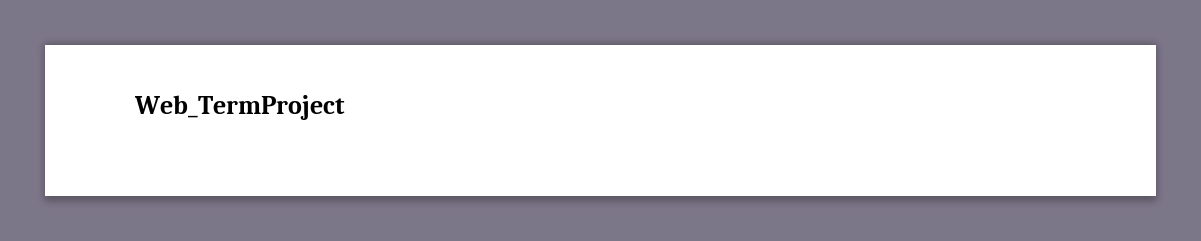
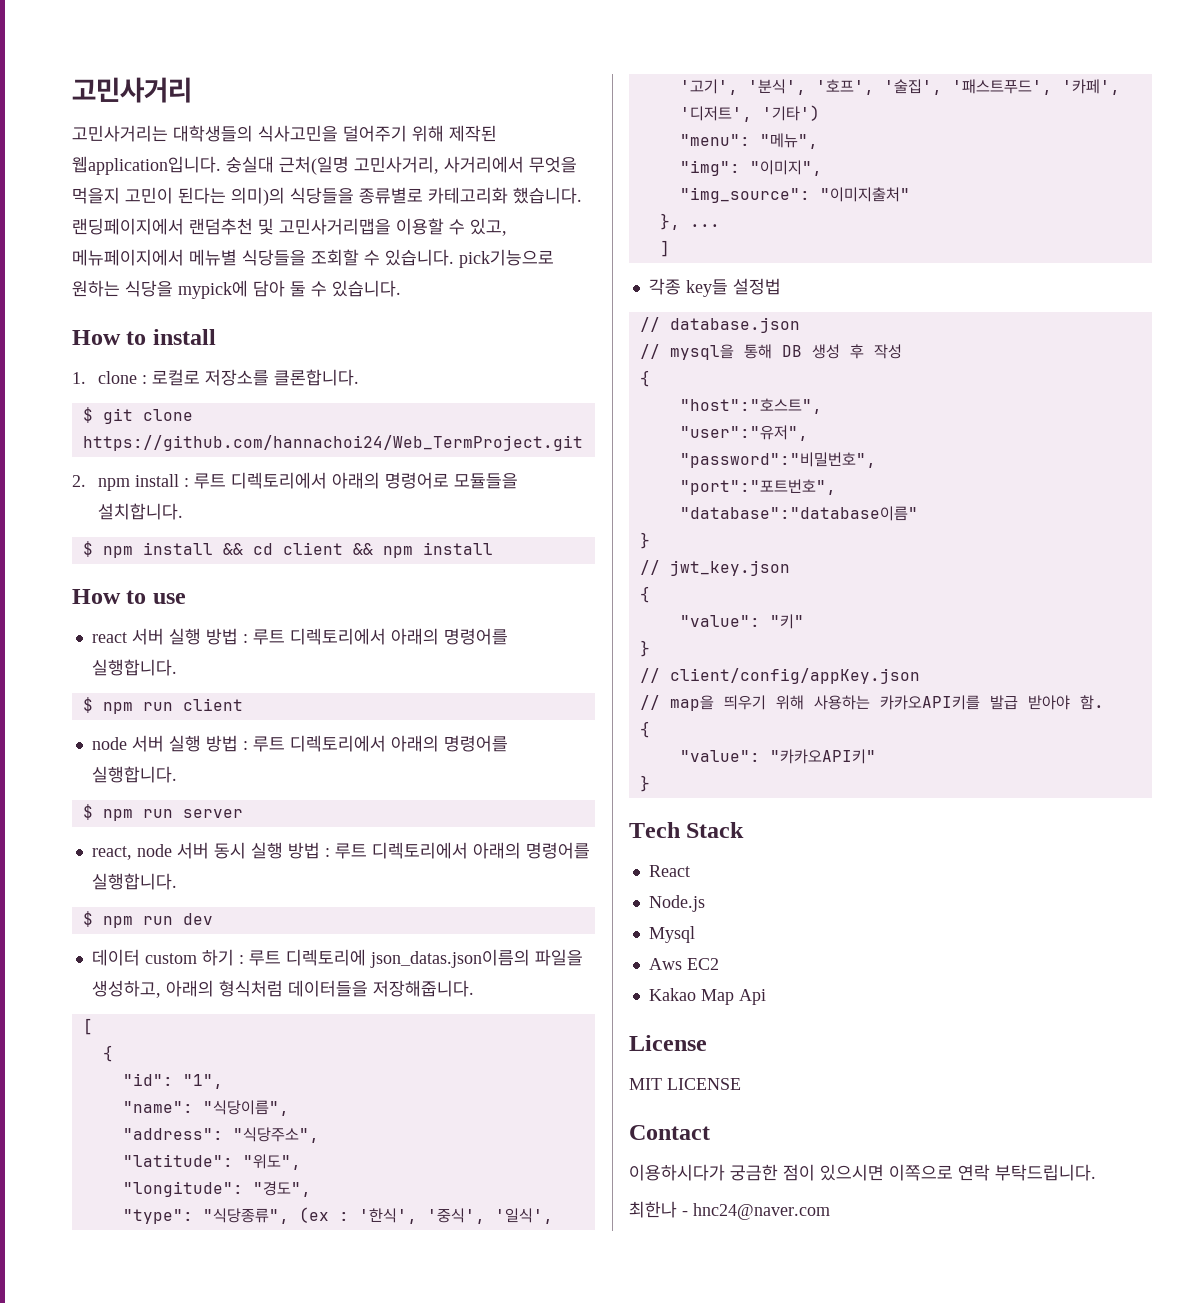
- Web_TermProject
+ 고민사거리
+ 고민사거리는 대학생들의 식사고민을 덜어주기 위해 제작된 웹application입니다. 숭실대 근처(일명 고민사거리, 사거리에서 무엇을 먹을지 고민이 된다는 의미)의 식당들을 종류별로 카테고리화 했습니다. 랜딩페이지에서 랜덤추천 및 고민사거리맵을 이용할 수 있고, 메뉴페이지에서 메뉴별 식당들을 조회할 수 있습니다. pick기능으로 원하는 식당을 mypick에 담아 둘 수 있습니다.
+ How to install
+ 1. clone : 로컬로 저장소를 클론합니다.
+ $ git clone https://github.com/hannachoi24/Web_TermProject.git
+ 2. npm install : 루트 디렉토리에서 아래의 명령어로 모듈들을 설치합니다.
+ $ npm install && cd client && npm install
+ How to use
+ react 서버 실행 방법 : 루트 디렉토리에서 아래의 명령어를 실행합니다.
+ $ npm run client
+ node 서버 실행 방법 : 루트 디렉토리에서 아래의 명령어를 실행합니다.
+ $ npm run server
+ react, node 서버 동시 실행 방법 : 루트 디렉토리에서 아래의 명령어를 실행합니다.
+ $ npm run dev
+ 데이터 custom 하기 : 루트 디렉토리에 json_datas.json이름의 파일을 생성하고, 아래의 형식처럼 데이터들을 저장해줍니다.
+ [
+ {
+ "id": "1",
+ "name": "식당이름",
+ "address": "식당주소",
+ "latitude": "위도",
+ "longitude": "경도",
+ "type": "식당종류", (ex : '한식', '중식', '일식', '고기', '분식', '호프', '술집', '패스트푸드', '카페', '디저트', '기타')
+ "menu": "메뉴",
+ "img": "이미지",
+ "img_source": "이미지출처"
+ }, ...
+ ]
+ 각종 key들 설정법
+ // database.json
+ // mysql을 통해 DB 생성 후 작성
+ {
+ "host":"호스트",
+ "user":"유저",
+ "password":"비밀번호",
+ "port":"포트번호",
+ "database":"database이름"
+ }
+ // jwt_key.json
+ {
+ "value": "키"
+ }
+ // client/config/appKey.json
+ // map을 띄우기 위해 사용하는 카카오API키를 발급 받아야 함.
+ {
+ "value": "카카오API키"
+ }
+ Tech Stack
+ React
+ Node.js
+ Mysql
+ Aws EC2
+ Kakao Map Api
+ License
+ MIT LICENSE
+ Contact
+ 이용하시다가 궁금한 점이 있으시면 이쪽으로 연락 부탁드립니다.
+ 최한나 - hnc24@naver.com

